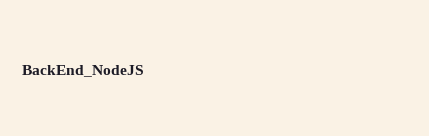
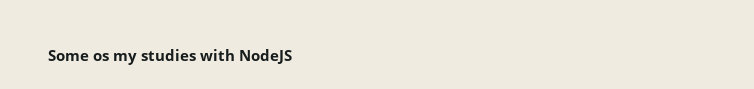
- BackEnd_NodeJS
+ Some os my studies with NodeJS

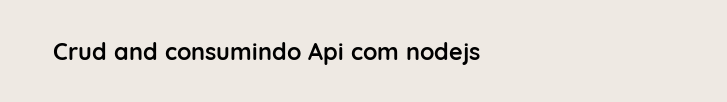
- Some os my studies with NodeJS
+ Crud and consumindo Api com nodejs

